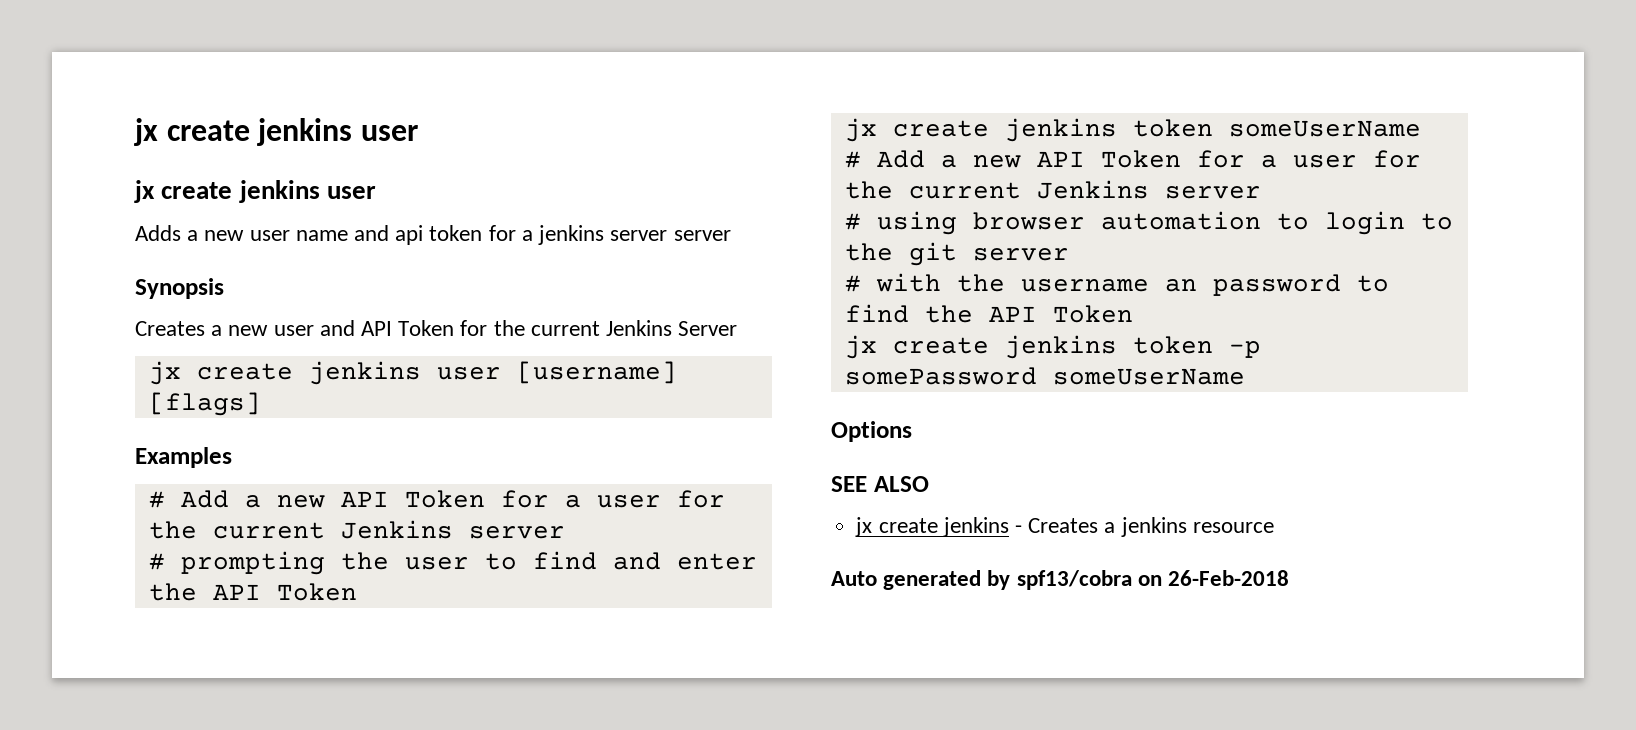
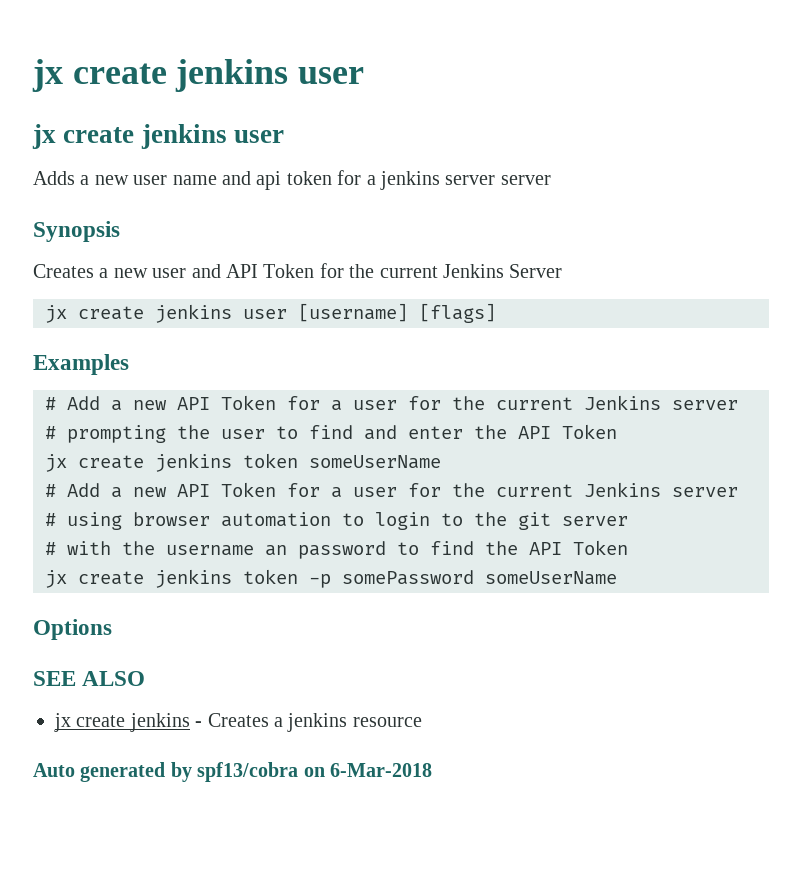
- Auto generated by spf13/cobra on 26-Feb-2018
+ Auto generated by spf13/cobra on 6-Mar-2018

